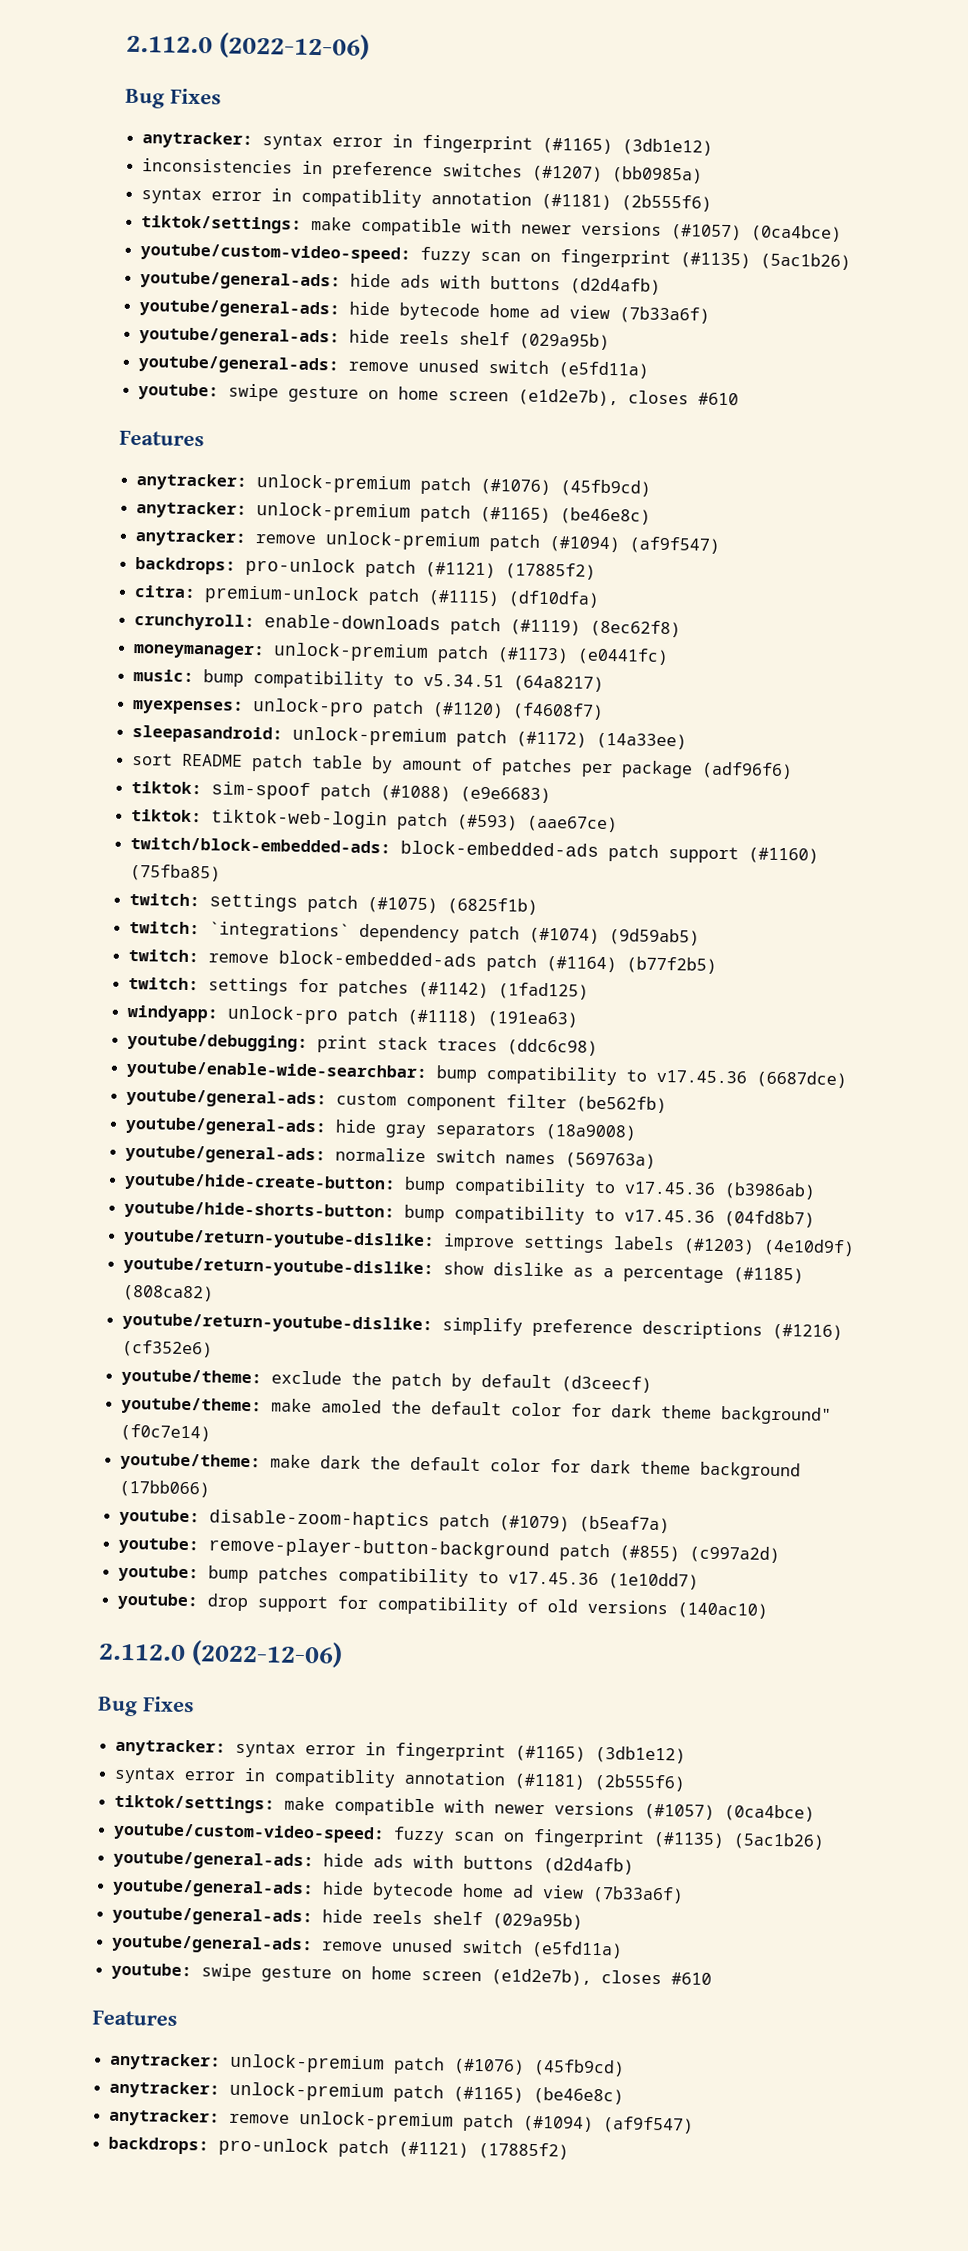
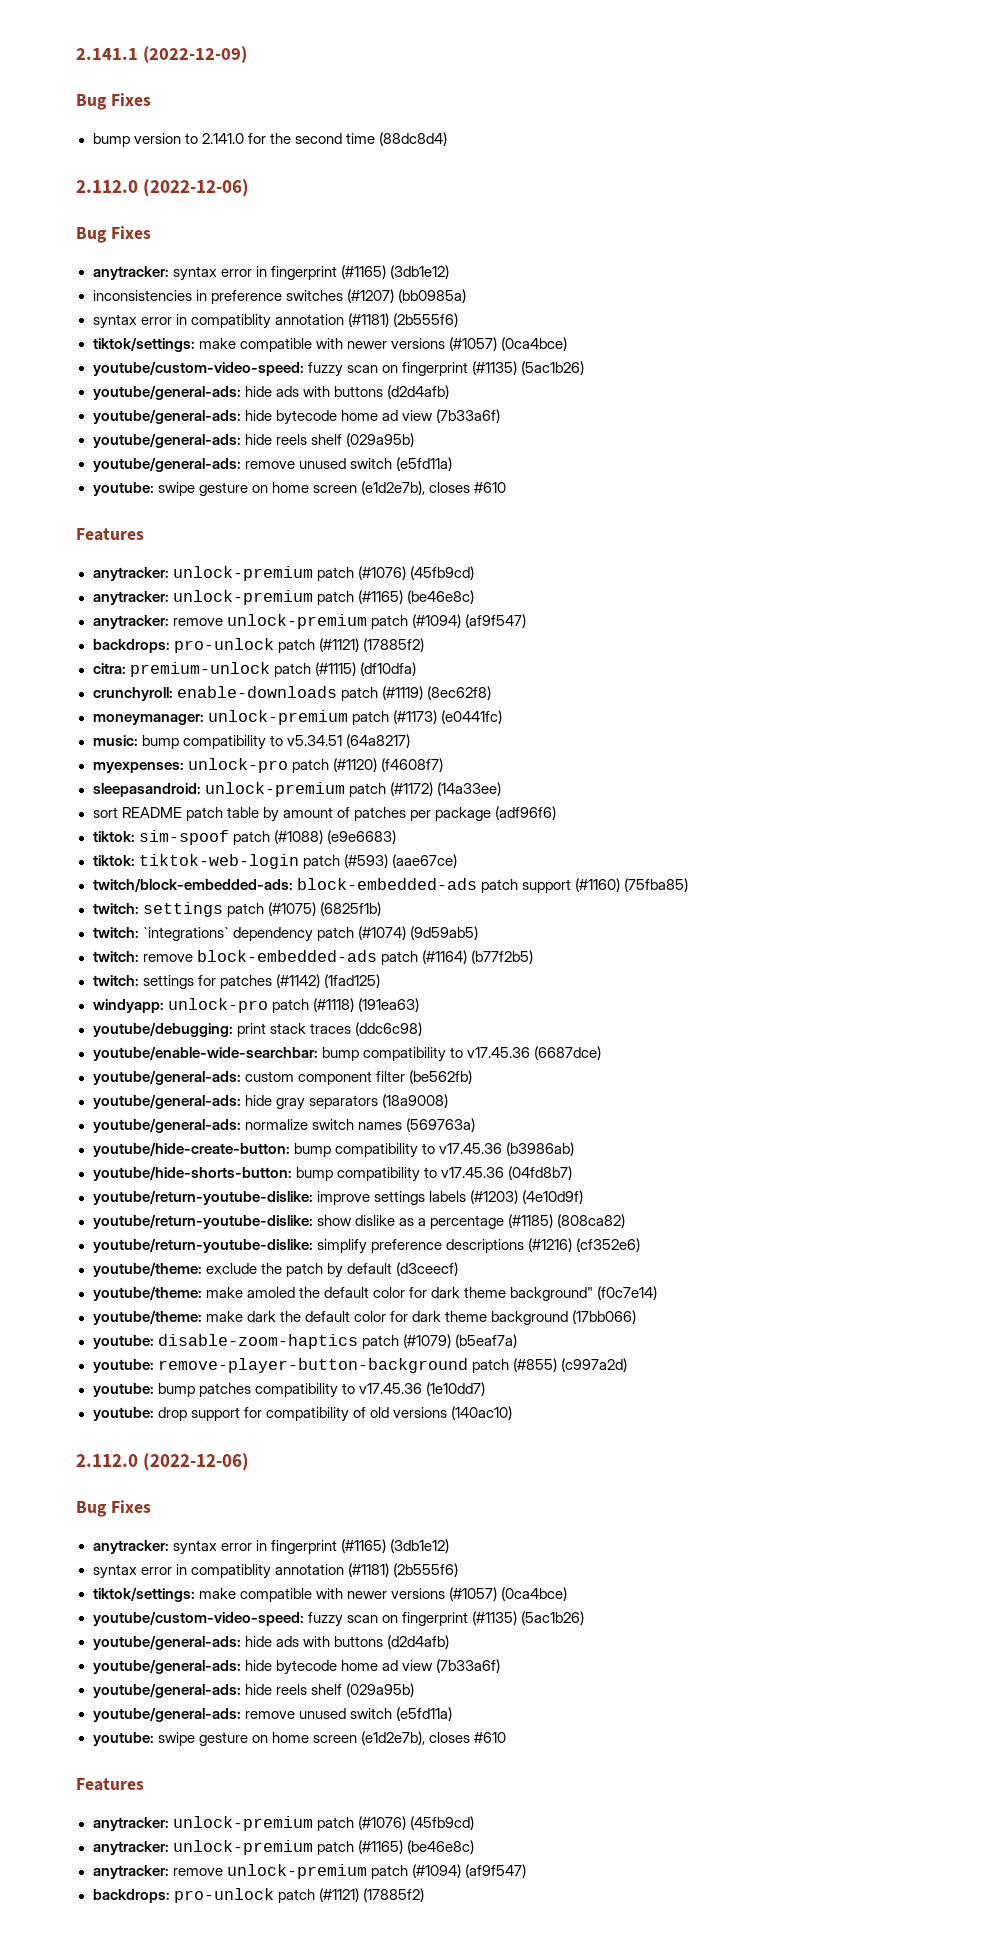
+ 2.141.1 (2022-12-09)
+ Bug Fixes
+ bump version to 2.141.0 for the second time (88dc8d4)

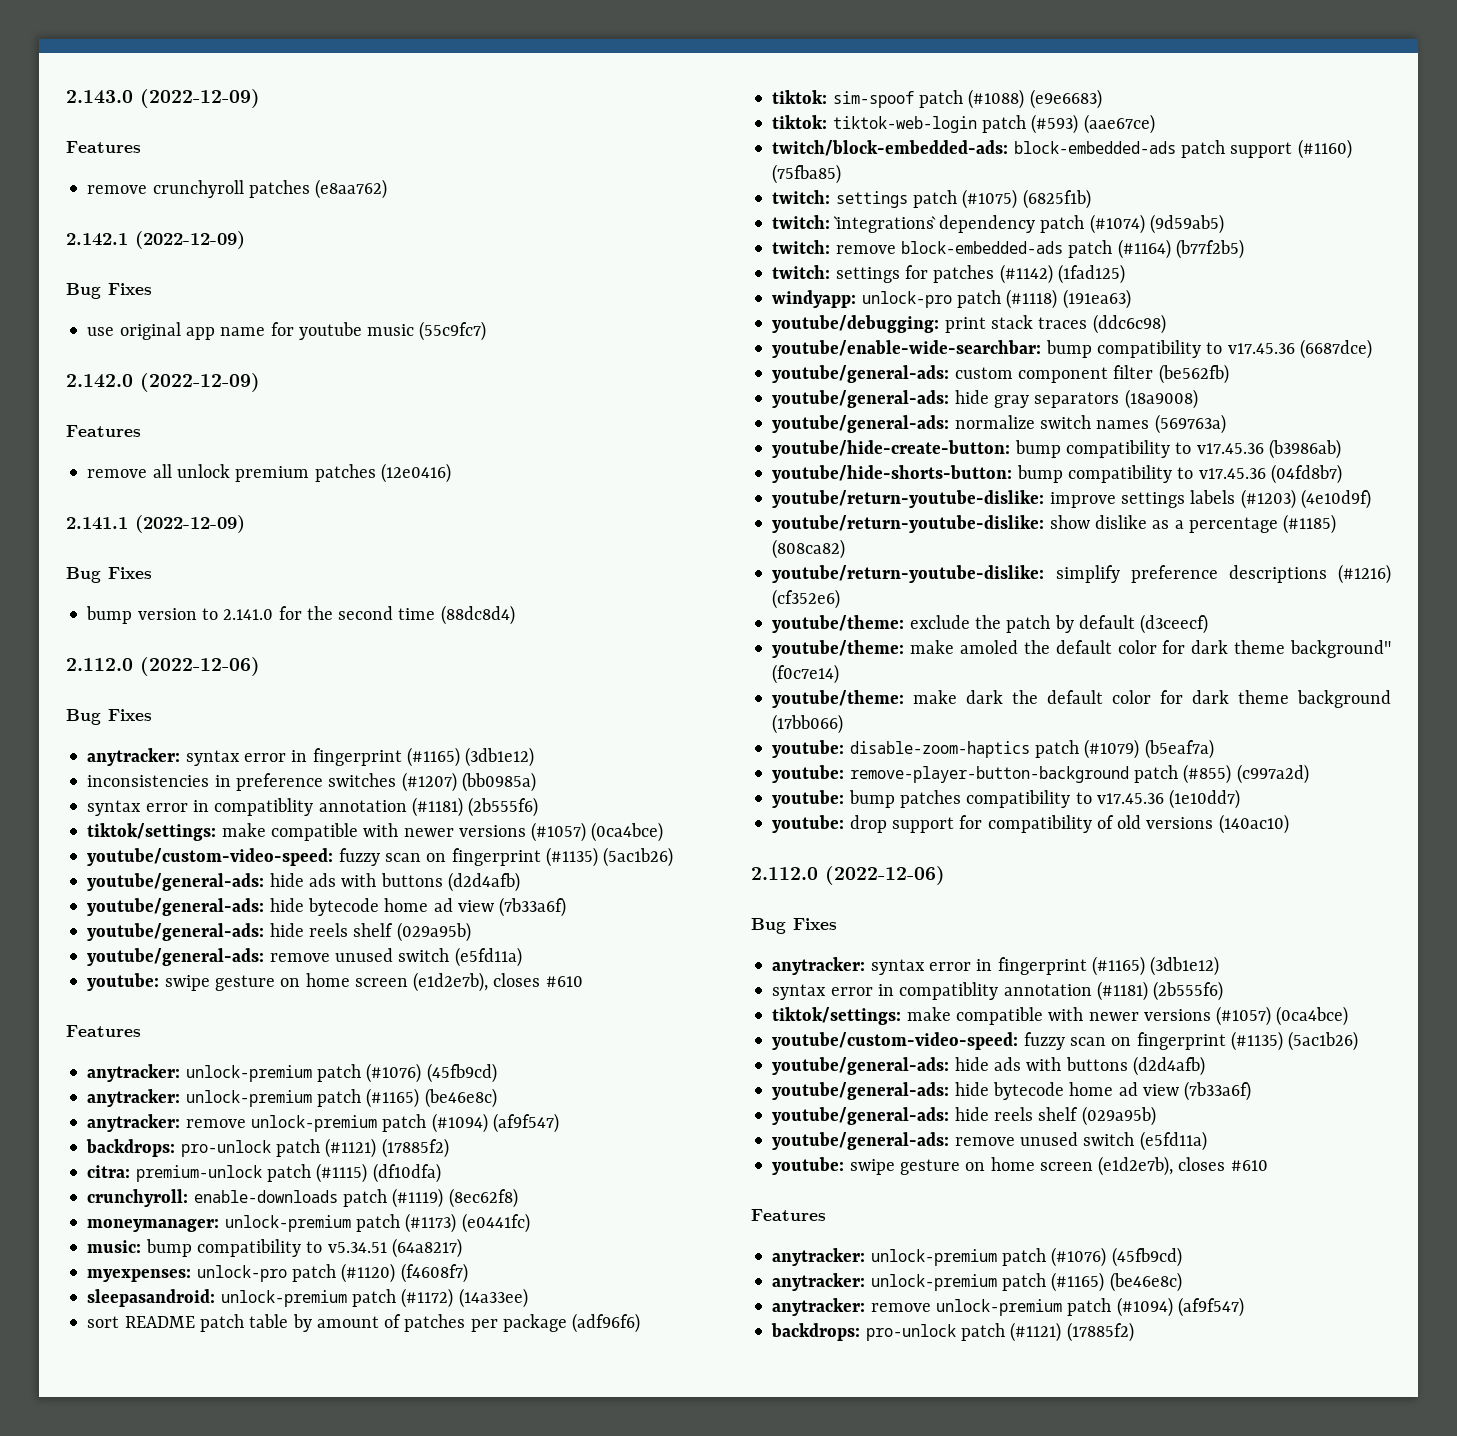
+ 2.143.0 (2022-12-09)
+ Features
+ remove crunchyroll patches (e8aa762)
+ 2.142.1 (2022-12-09)
+ Bug Fixes
+ use original app name for youtube music (55c9fc7)
+ 2.142.0 (2022-12-09)
+ Features
+ remove all unlock premium patches (12e0416)

